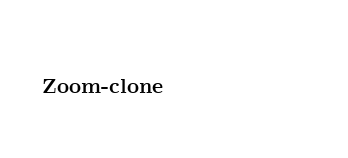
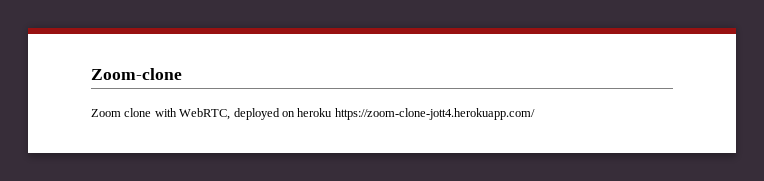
+ Zoom clone with WebRTC, deployed on heroku https://zoom-clone-jott4.herokuapp.com/

